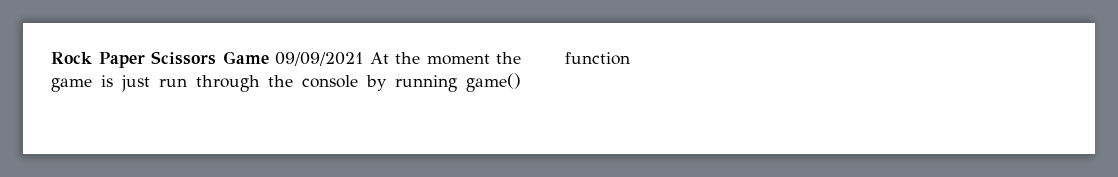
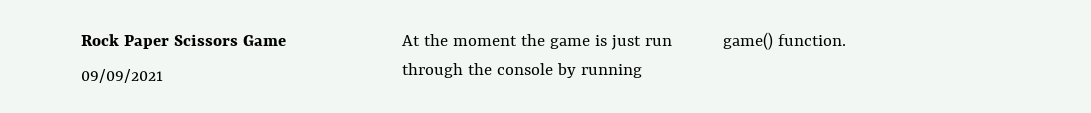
- Rock Paper Scissors Game 09/09/2021 At the moment the game is just run through the console by running game() function
+ Rock Paper Scissors Game
+ 09/09/2021
+ At the moment the game is just run through the console by running game() function.

